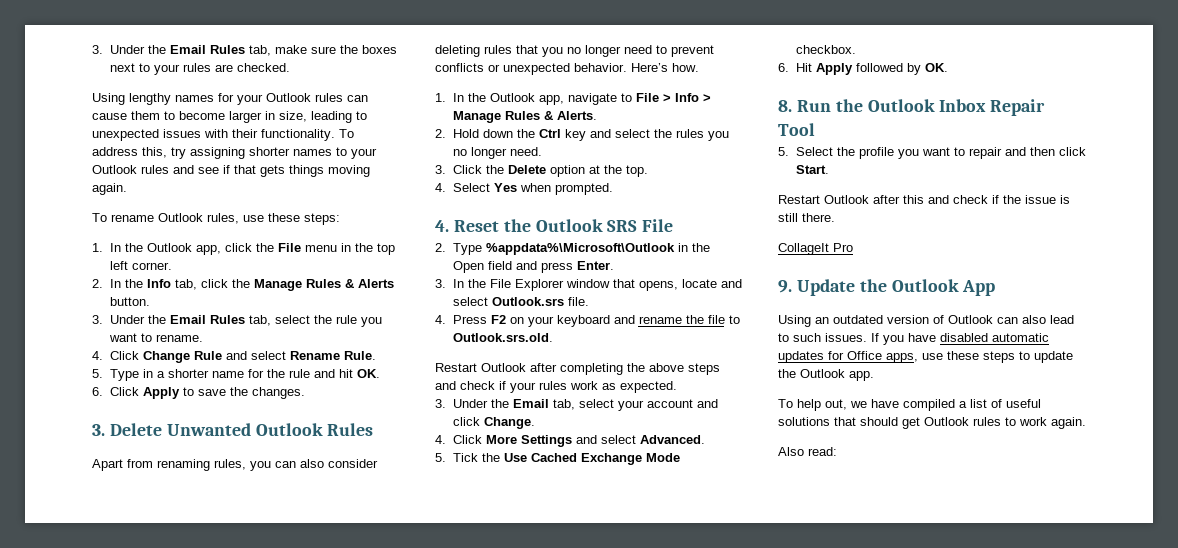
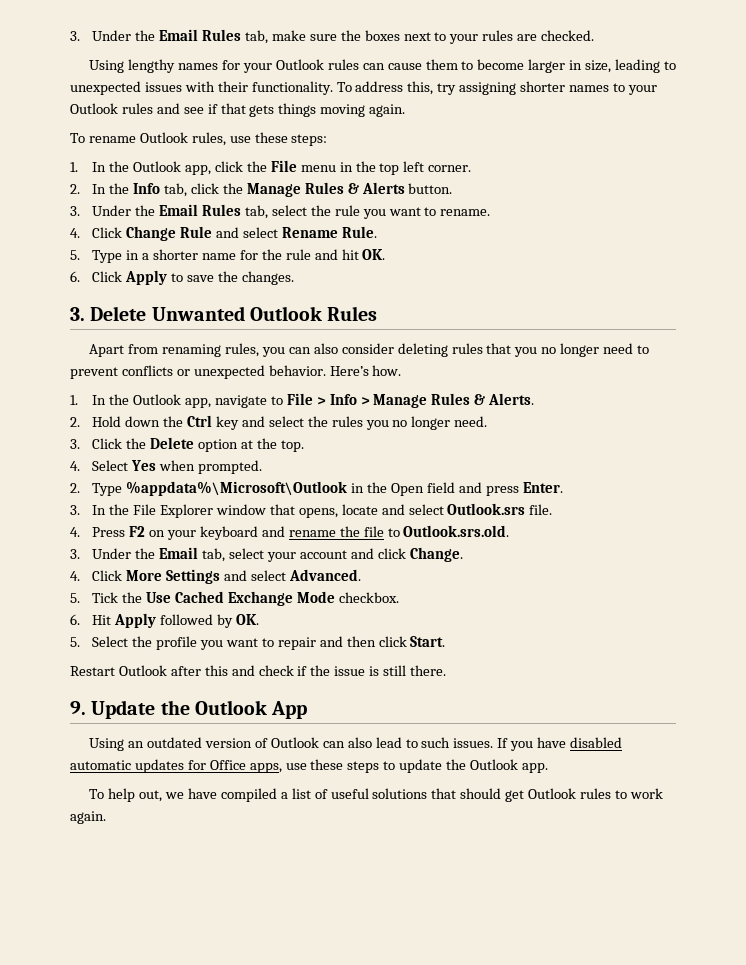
- 4. Reset the Outlook SRS File
- Restart Outlook after completing the above steps and check if your rules work as expected.
- 8. Run the Outlook Inbox Repair Tool
- CollageIt Pro
- Also read:

